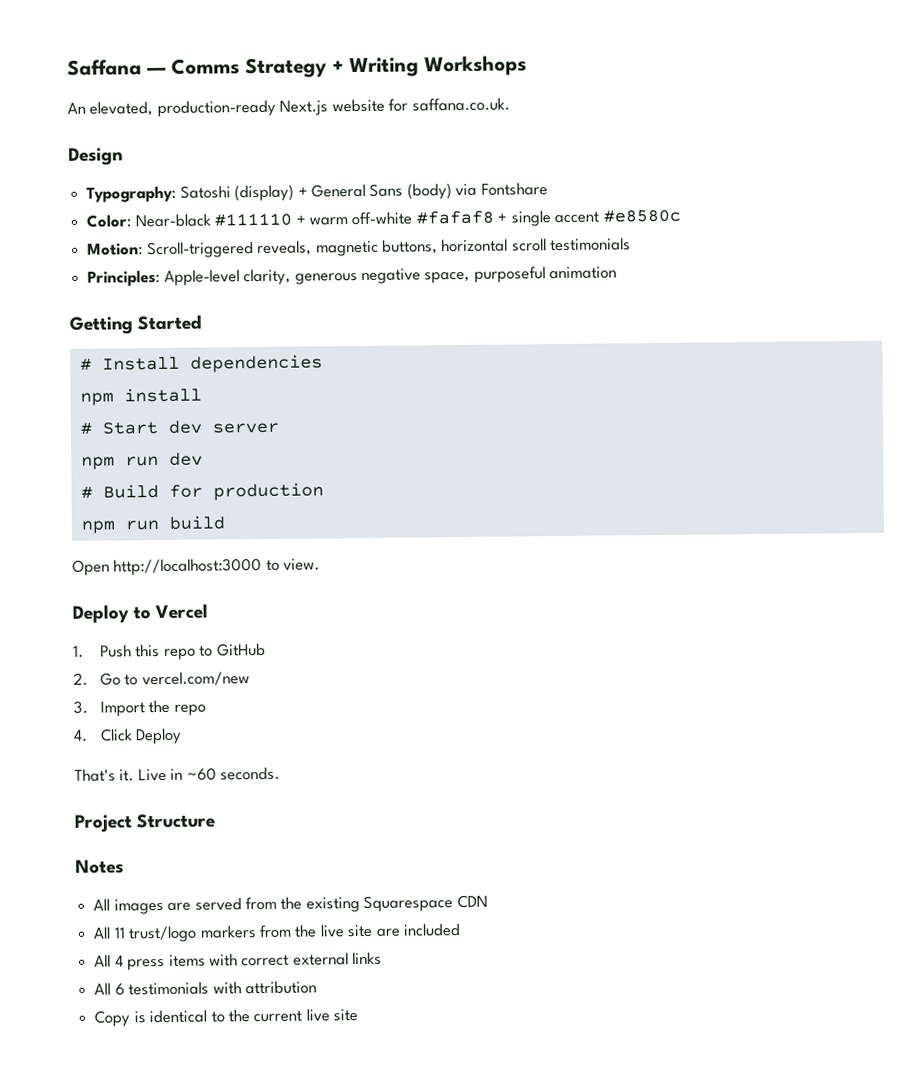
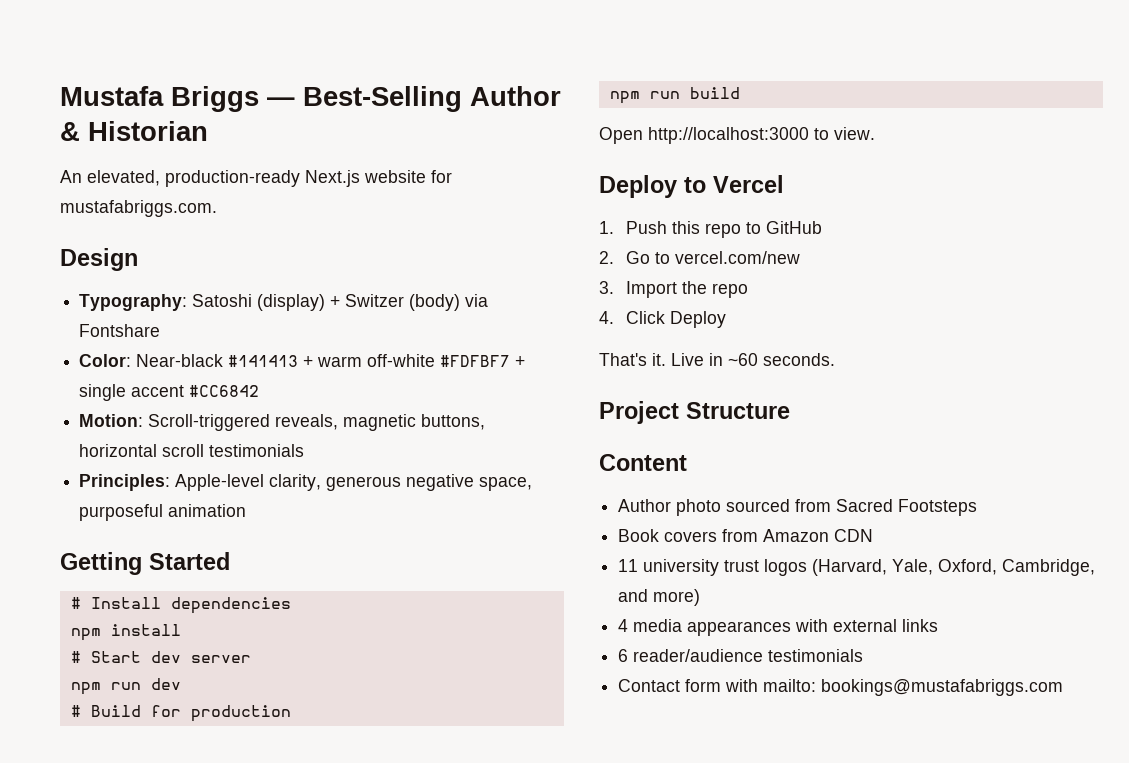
- Saffana — Comms Strategy + Writing Workshops
+ Mustafa Briggs — Best-Selling Author & Historian
- An elevated, production-ready Next.js website for saffana.co.uk.
+ An elevated, production-ready Next.js website for mustafabriggs.com.
- Typography: Satoshi (display) + General Sans (body) via Fontshare
+ Typography: Satoshi (display) + Switzer (body) via Fontshare
- Color: Near-black #111110 + warm off-white #fafaf8 + single accent #e8580c
+ Color: Near-black #141413 + warm off-white #FDFBF7 + single accent #CC6842
- Notes
- All images are served from the existing Squarespace CDN
- All 11 trust/logo markers from the live site are included
- All 4 press items with correct external links
+ Content
+ Author photo sourced from Sacred Footsteps
+ Book covers from Amazon CDN
+ 11 university trust logos (Harvard, Yale, Oxford, Cambridge, and more)
+ 4 media appearances with external links
- All 6 testimonials with attribution
- Copy is identical to the current live site
+ 6 reader/audience testimonials
+ Contact form with mailto: bookings@mustafabriggs.com

